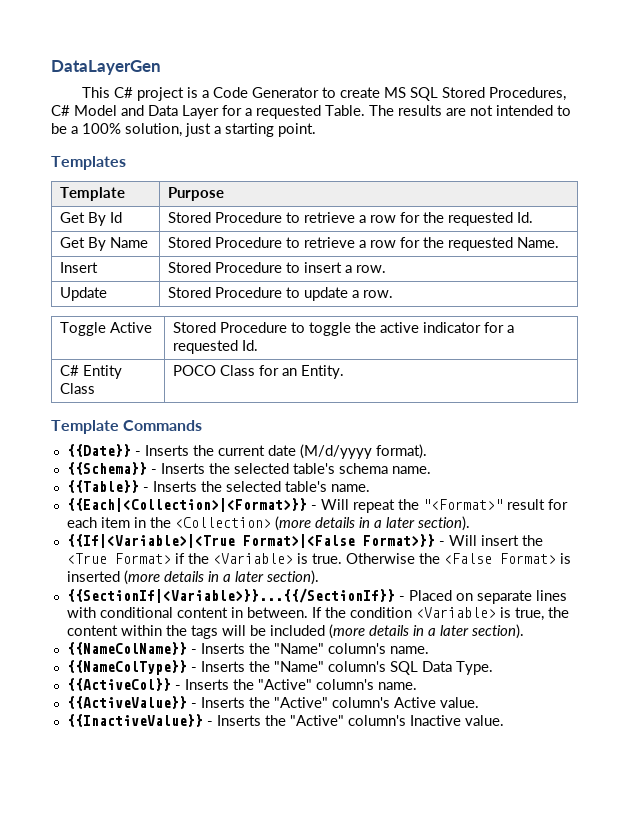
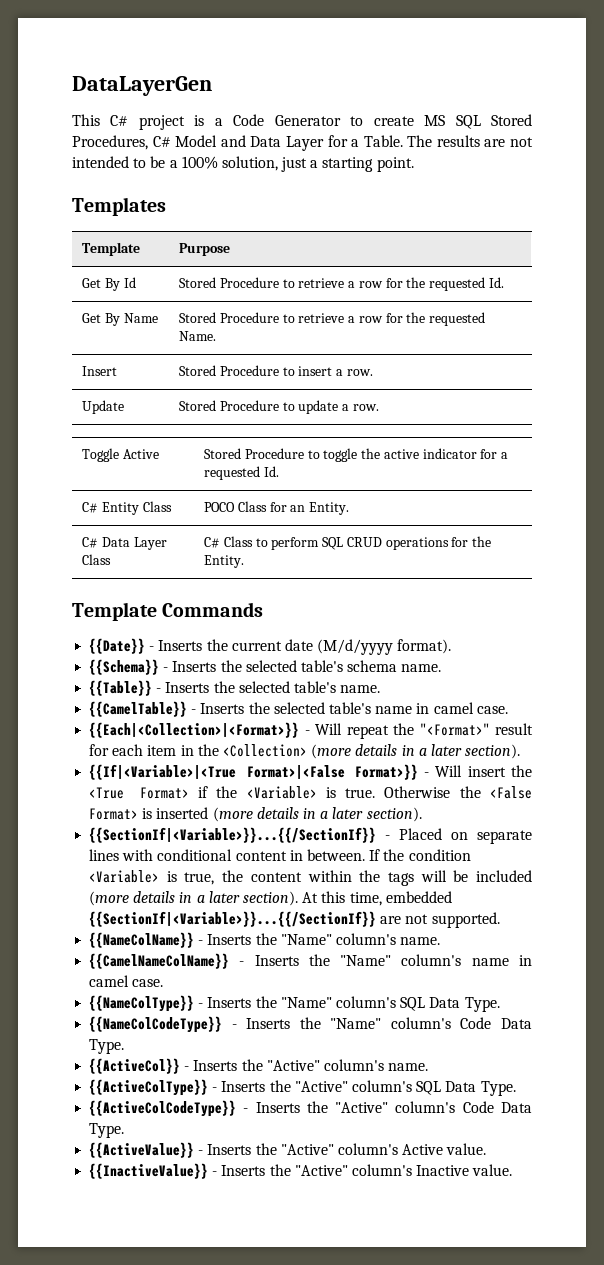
- This C# project is a Code Generator to create MS SQL Stored Procedures, C# Model and Data Layer for a requested Table.
+ This C# project is a Code Generator to create MS SQL Stored Procedures, C# Model and Data Layer for a Table.
+ C# Data Layer Class | C# Class to perform SQL CRUD operations for the Entity.
+ {{CamelTable}} - Inserts the selected table's name in camel case.
+ At this time, embedded {{SectionIf|<Variable>}}...{{/SectionIf}} are not supported.
+ {{CamelNameColName}} - Inserts the "Name" column's name in camel case.
+ {{NameColCodeType}} - Inserts the "Name" column's Code Data Type.
+ {{ActiveColType}} - Inserts the "Active" column's SQL Data Type.
+ {{ActiveColCodeType}} - Inserts the "Active" column's Code Data Type.

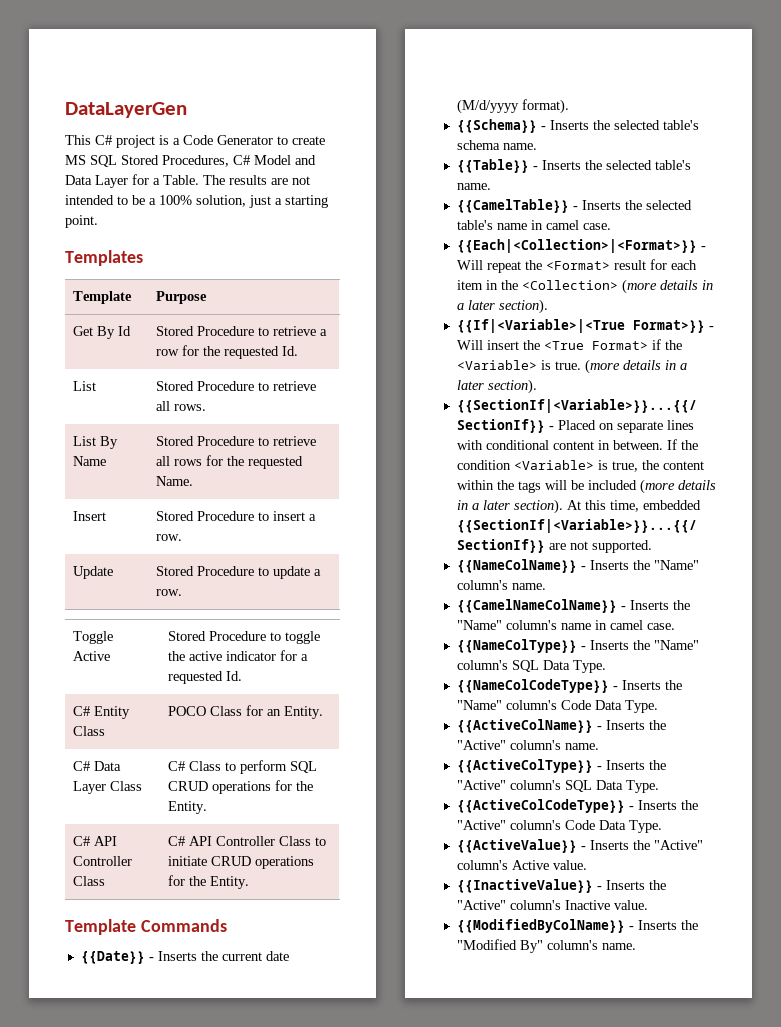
- Get By Name | Stored Procedure to retrieve a row for the requested Name.
+ List | Stored Procedure to retrieve all rows.
+ List By Name | Stored Procedure to retrieve all rows for the requested Name.
+ C# API Controller Class | C# API Controller Class to initiate CRUD operations for the Entity.
- {{Each|<Collection>|<Format>}} - Will repeat the "<Format>" result for each item in the <Collection> (more details in a later section).
+ {{Each|<Collection>|<Format>}} - Will repeat the <Format> result for each item in the <Collection> (more details in a later section).
- {{If|<Variable>|<True Format>|<False Format>}} - Will insert the <True Format> if the <Variable> is true. Otherwise the <False Format> is inserted (more details in a later section).
+ {{If|<Variable>|<True Format>}} - Will insert the <True Format> if the <Variable> is true. (more details in a later section).
- {{ActiveCol}} - Inserts the "Active" column's name.
+ {{ActiveColName}} - Inserts the "Active" column's name.
+ {{ModifiedByColName}} - Inserts the "Modified By" column's name.

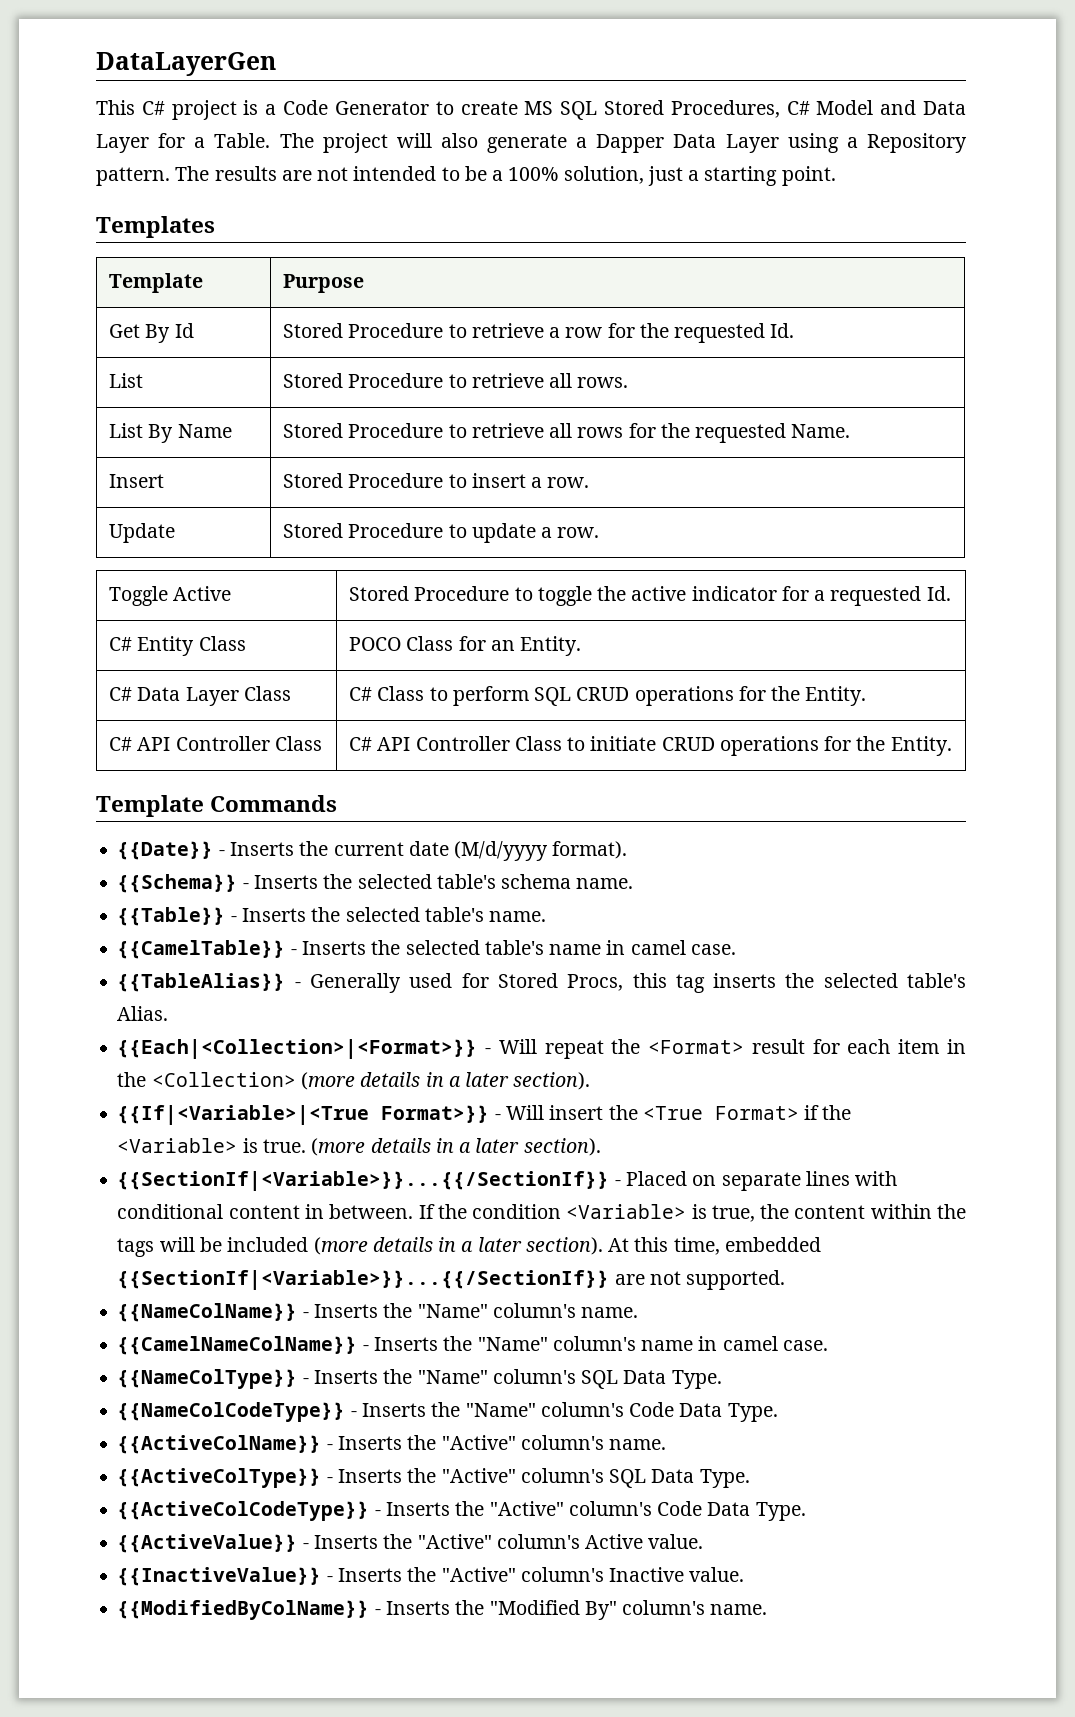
- The results are not intended to be a 100% solution, just a starting point.
+ The project will also generate a Dapper Data Layer using a Repository pattern. The results are not intended to be a 100% solution, just a starting point.
+ {{TableAlias}} - Generally used for Stored Procs, this tag inserts the selected table's Alias.

